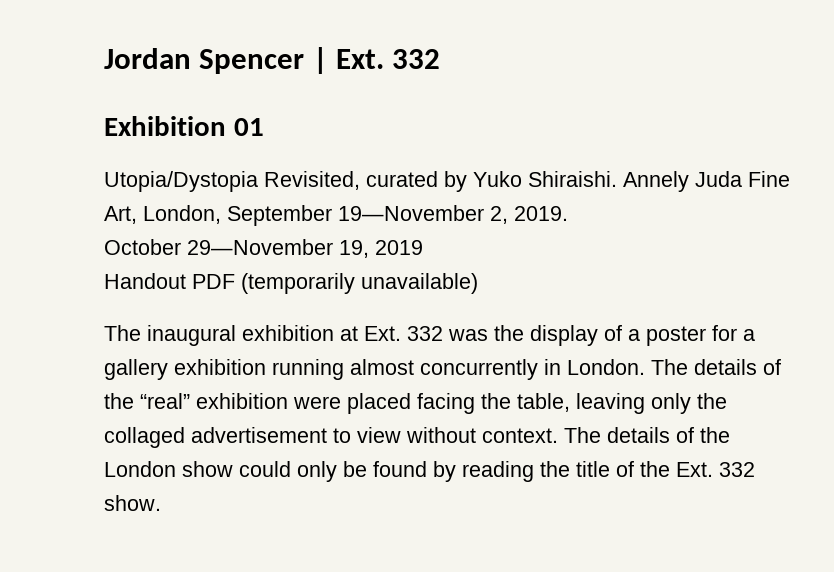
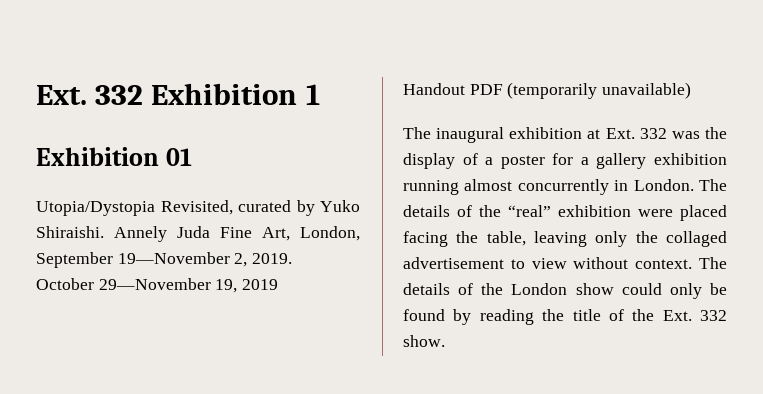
- Jordan Spencer | Ext. 332
+ Ext. 332 Exhibition 1

